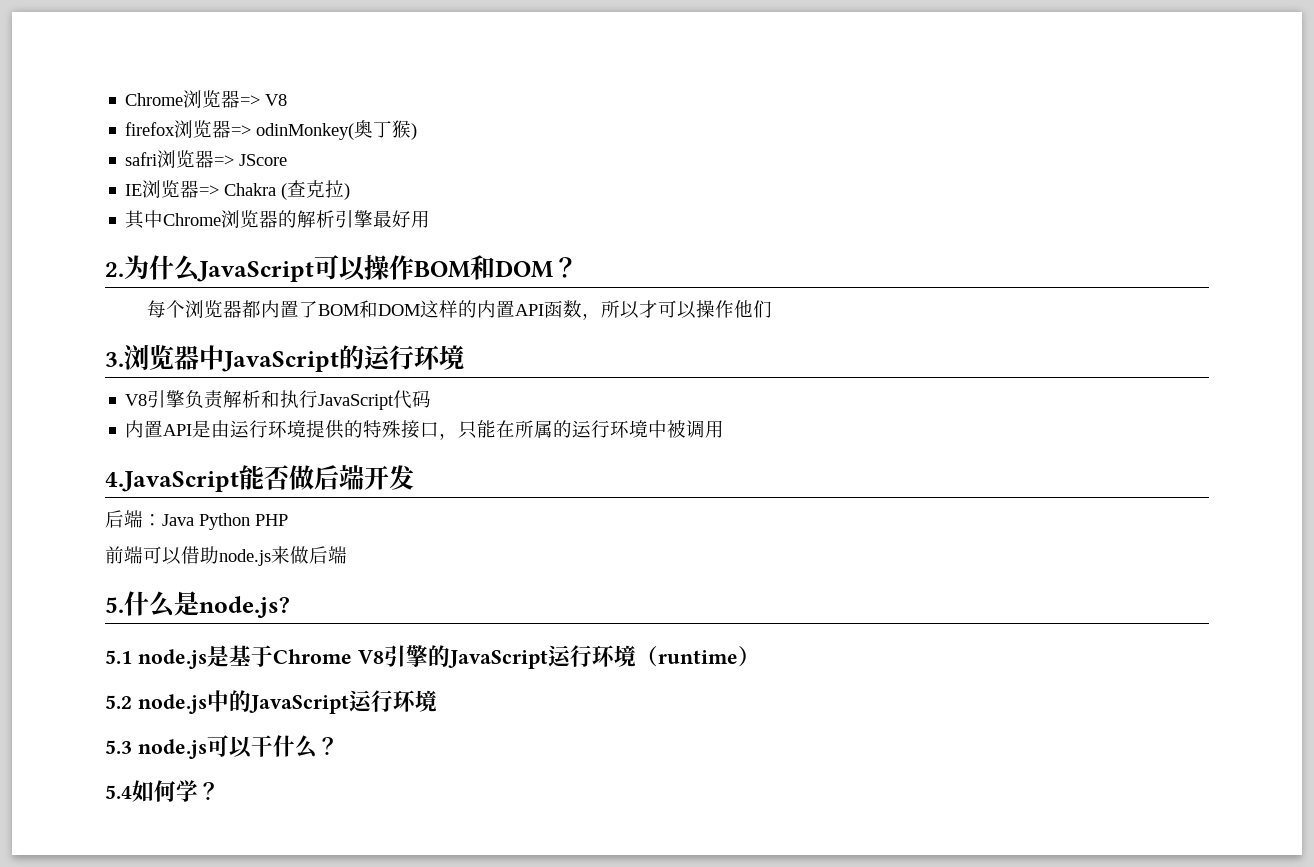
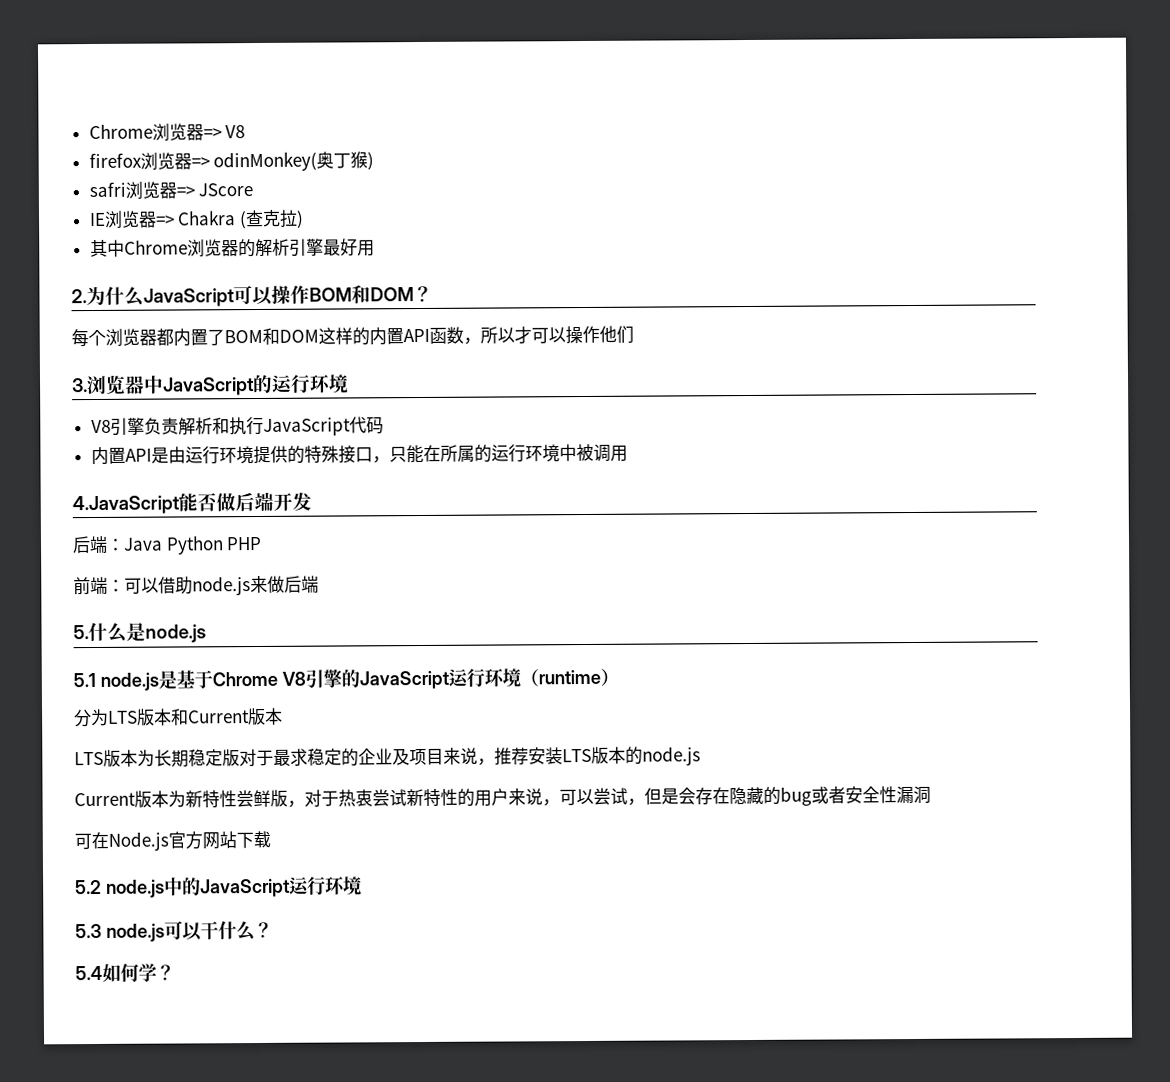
- 前端可以借助node.js来做后端
+ 前端：可以借助node.js来做后端
- 5.什么是node.js?
+ 5.什么是node.js
+ 分为LTS版本和Current版本
+ LTS版本为长期稳定版对于最求稳定的企业及项目来说，推荐安装LTS版本的node.js
+ Current版本为新特性尝鲜版，对于热衷尝试新特性的用户来说，可以尝试，但是会存在隐藏的bug或者安全性漏洞
+ 可在Node.js官方网站下载

